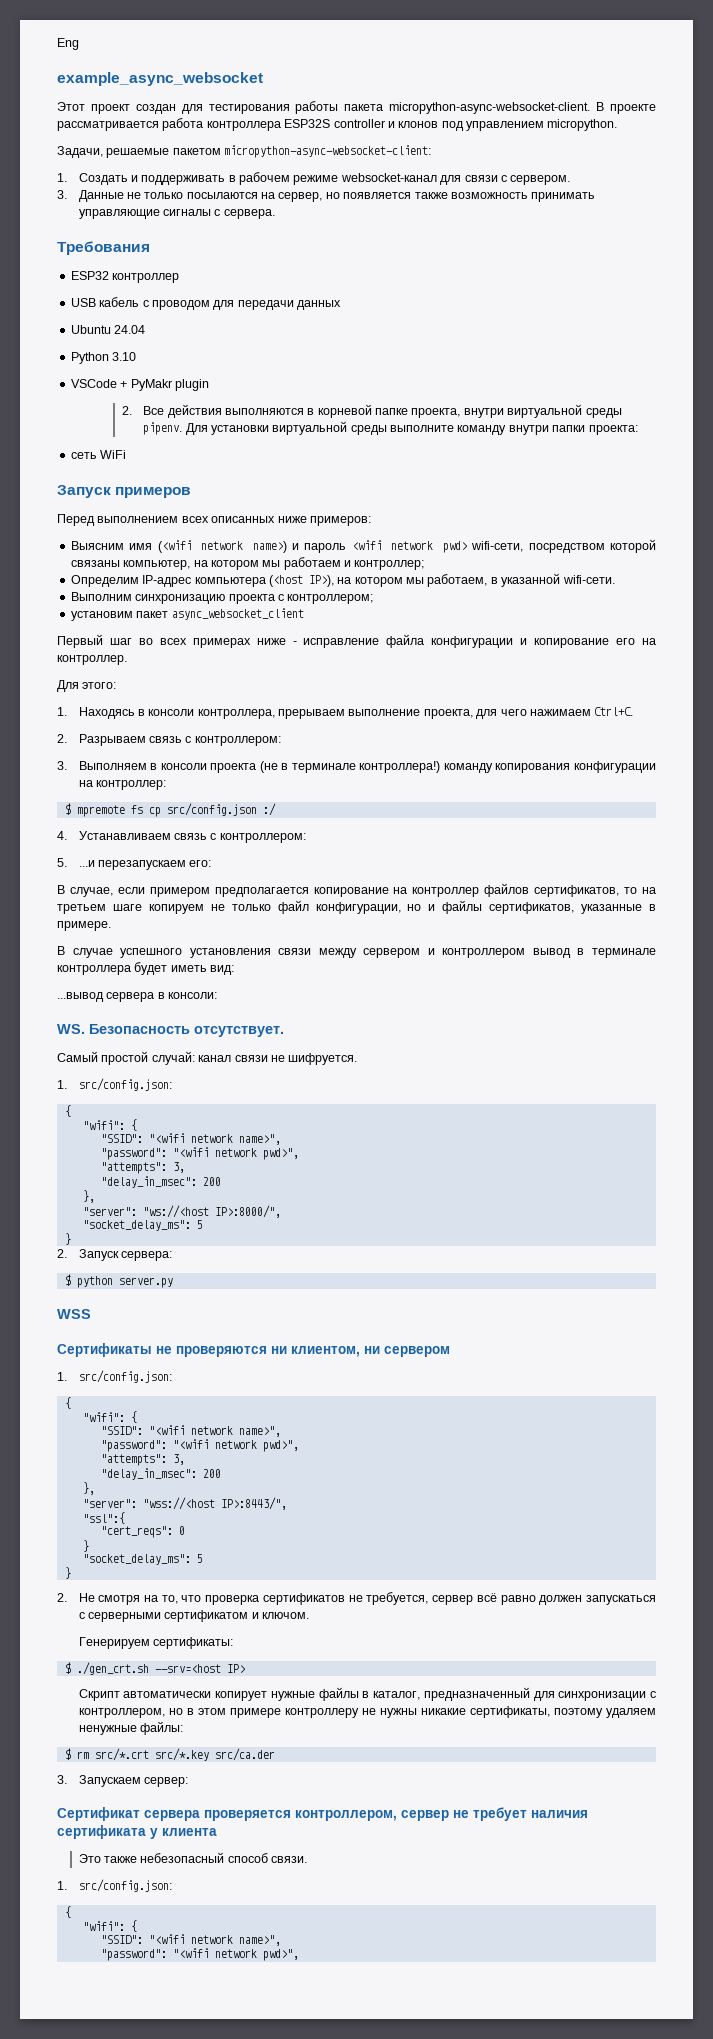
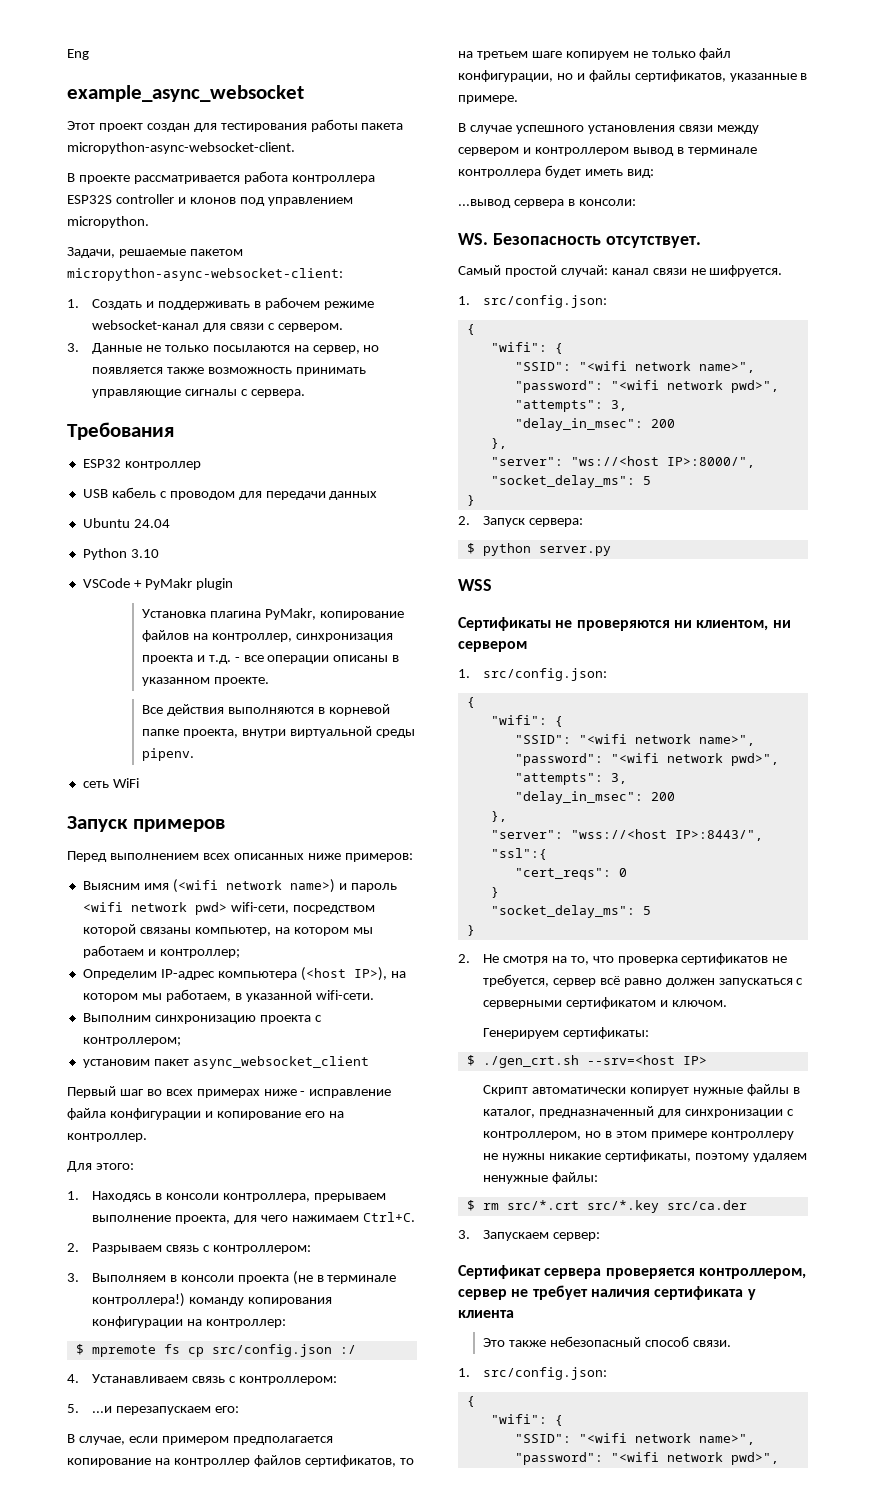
- Этот проект создан для тестирования работы пакета micropython-async-websocket-client. В проекте рассматривается работа контроллера ESP32S controller и клонов под управлением micropython.
+ Этот проект создан для тестирования работы пакета micropython-async-websocket-client.
+ В проекте рассматривается работа контроллера ESP32S controller и клонов под управлением micropython.
- 2. Все действия выполняются в корневой папке проекта, внутри виртуальной среды pipenv. Для установки виртуальной среды выполните команду внутри папки проекта:
+ Установка плагина PyMakr, копирование файлов на контроллер, синхронизация проекта и т.д. - все операции описаны в указанном проекте.
+ Все действия выполняются в корневой папке проекта, внутри виртуальной среды pipenv.

